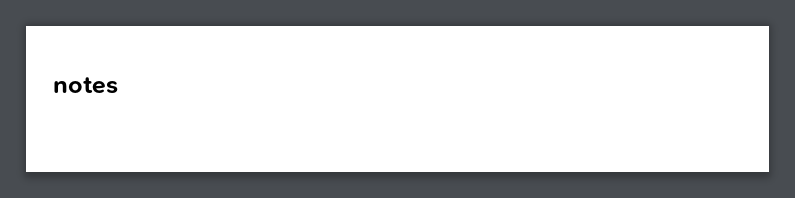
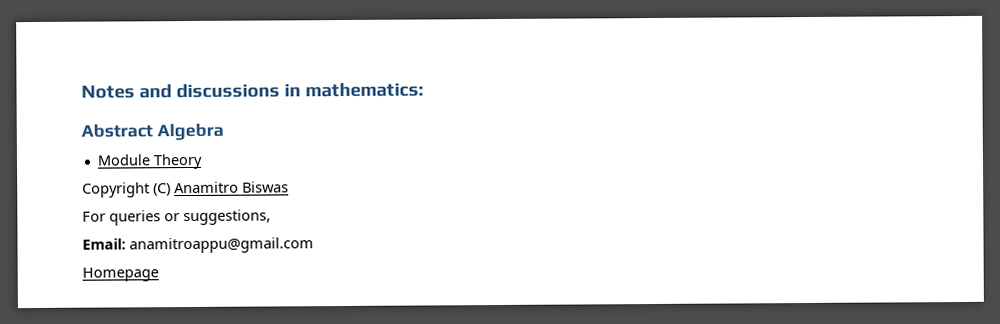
- notes
+ Notes and discussions in mathematics:
+ Abstract Algebra
+ Module Theory
+ Copyright (C) Anamitro Biswas
+ For queries or suggestions,
+ Email: anamitroappu@gmail.com
+ Homepage

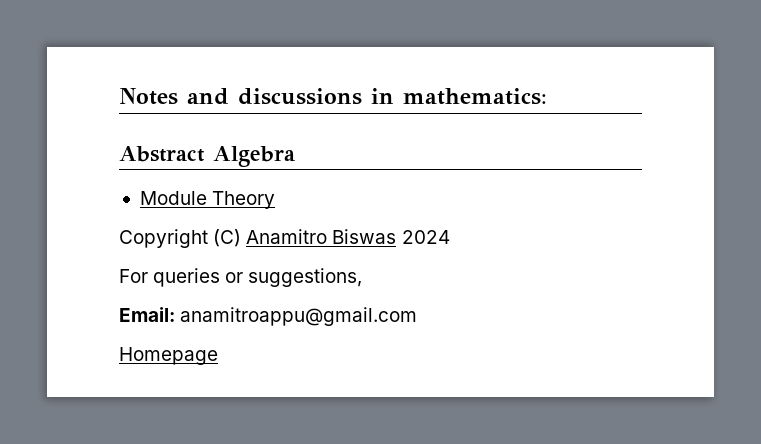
- Copyright (C) Anamitro Biswas
+ Copyright (C) Anamitro Biswas 2024

